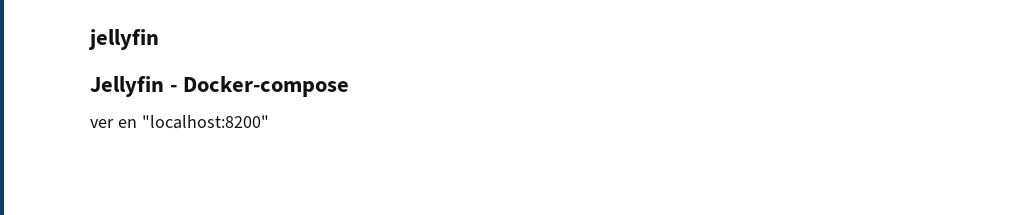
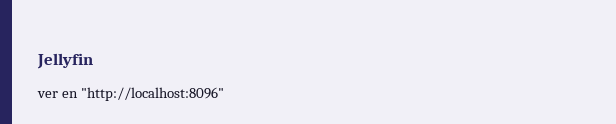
- jellyfin
- Jellyfin - Docker-compose
+ Jellyfin
- ver en "localhost:8200"
+ ver en "http://localhost:8096"

